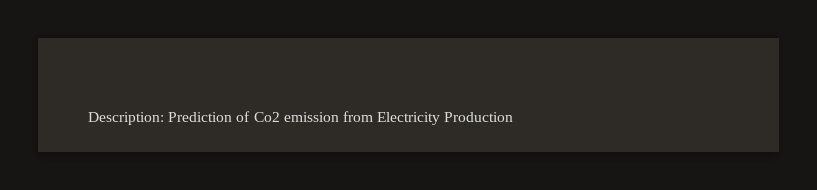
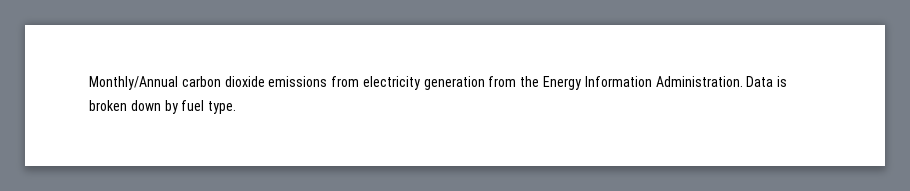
- Description: Prediction of Co2 emission from Electricity Production
+ Monthly/Annual carbon dioxide emissions from electricity generation from the Energy Information Administration. Data is broken down by fuel type.

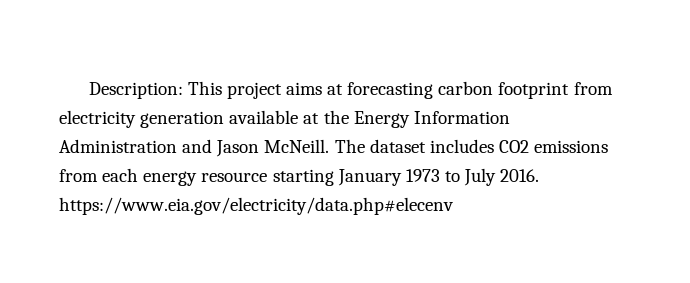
- Monthly/Annual carbon dioxide emissions from electricity generation from the Energy Information Administration. Data is broken down by fuel type.
+ Description: This project aims at forecasting carbon footprint from electricity generation available at the Energy Information Administration and Jason McNeill. The dataset includes CO2 emissions from each energy resource starting January 1973 to July 2016. https://www.eia.gov/electricity/data.php#elecenv

